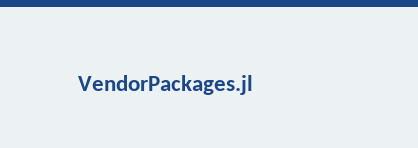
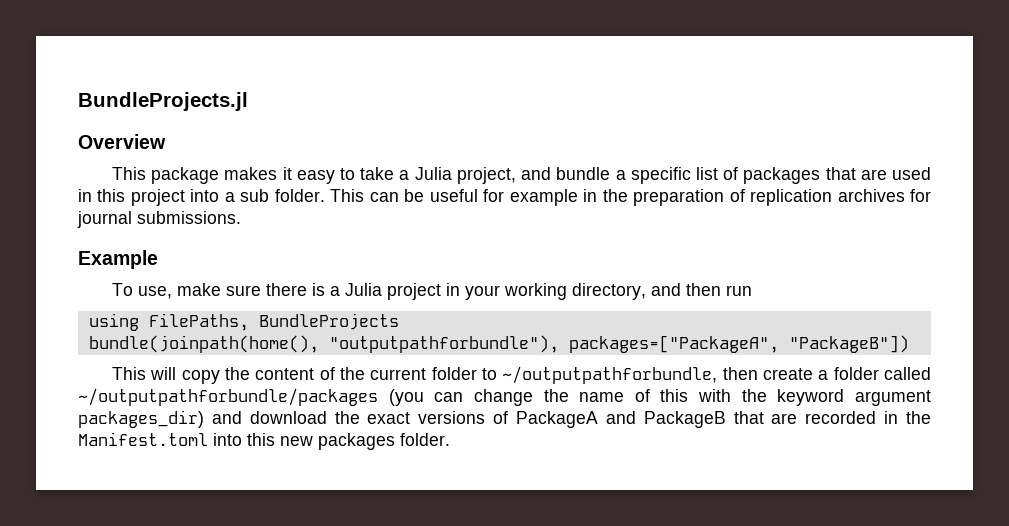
- VendorPackages.jl
+ BundleProjects.jl
+ Overview
+ This package makes it easy to take a Julia project, and bundle a specific list of packages that are used in this project into a sub folder. This can be useful for example in the preparation of replication archives for journal submissions.
+ Example
+ To use, make sure there is a Julia project in your working directory, and then run
+ using FilePaths, BundleProjects
+ bundle(joinpath(home(), "outputpathforbundle"), packages=["PackageA", "PackageB"])
+ This will copy the content of the current folder to ~/outputpathforbundle, then create a folder called ~/outputpathforbundle/packages (you can change the name of this with the keyword argument packages_dir) and download the exact versions of PackageA and PackageB that are recorded in the Manifest.toml into this new packages folder.

